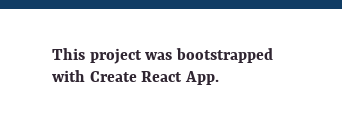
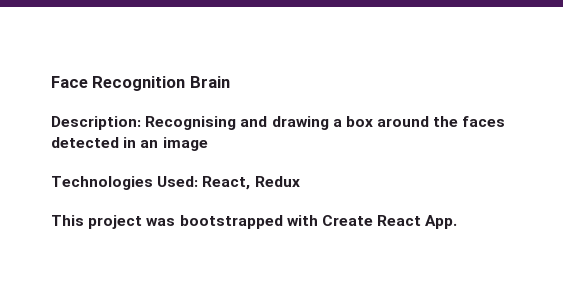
+ Face Recognition Brain
+ Description: Recognising and drawing a box around the faces detected in an image
+ Technologies Used: React, Redux

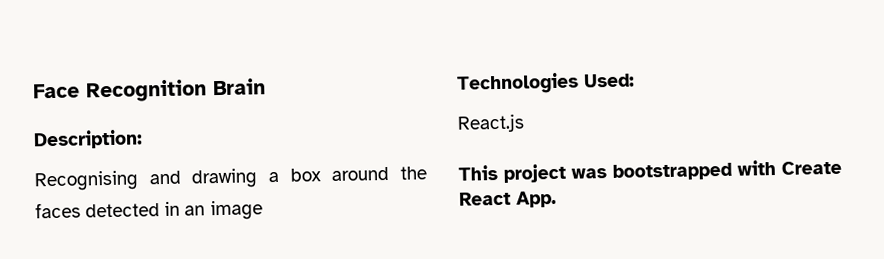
- Description: Recognising and drawing a box around the faces detected in an image
+ Description:
+ Recognising and drawing a box around the faces detected in an image
- Technologies Used: React, Redux
+ Technologies Used:
+ React.js

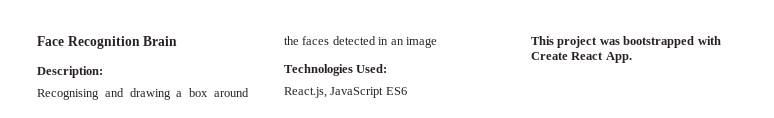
- React.js
+ React.js, JavaScript ES6

